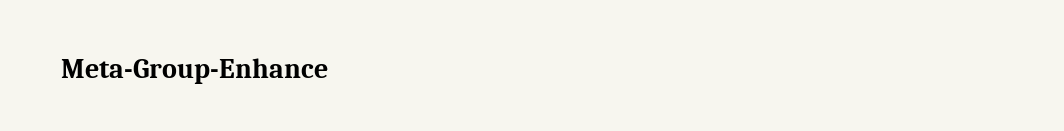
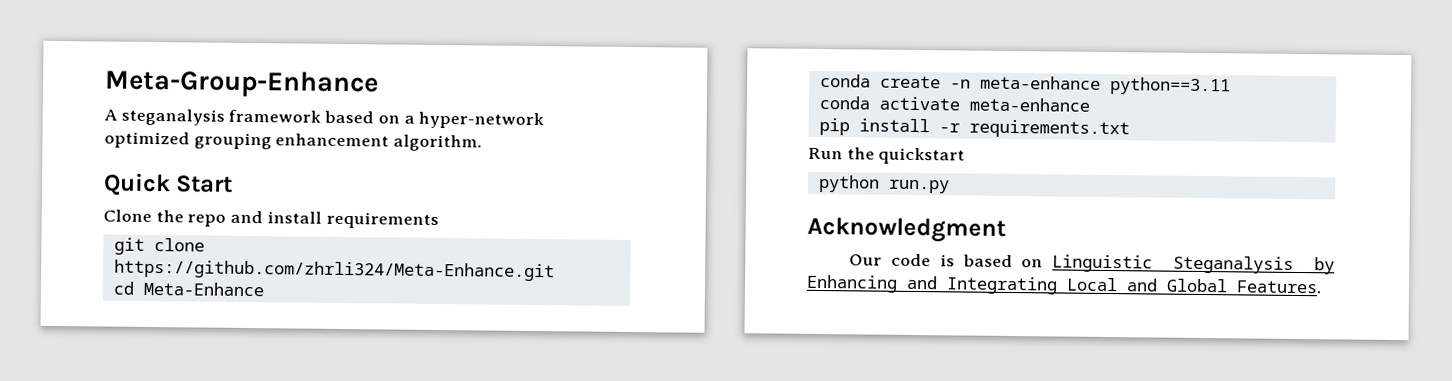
+ A steganalysis framework based on a hyper-network optimized grouping enhancement algorithm.
+ Quick Start
+ Clone the repo and install requirements
+ git clone https://github.com/zhrli324/Meta-Enhance.git
+ cd Meta-Enhance
+ conda create -n meta-enhance python==3.11
+ conda activate meta-enhance
+ pip install -r requirements.txt
+ Run the quickstart
+ python run.py
+ Acknowledgment
+ Our code is based on Linguistic Steganalysis by Enhancing and Integrating Local and Global Features.

